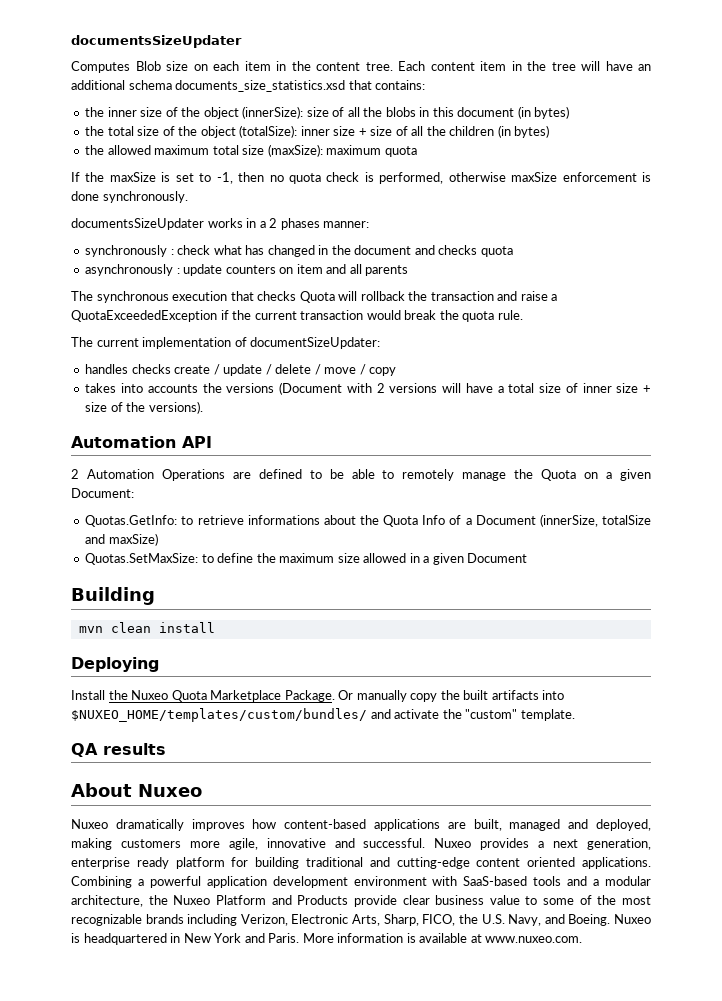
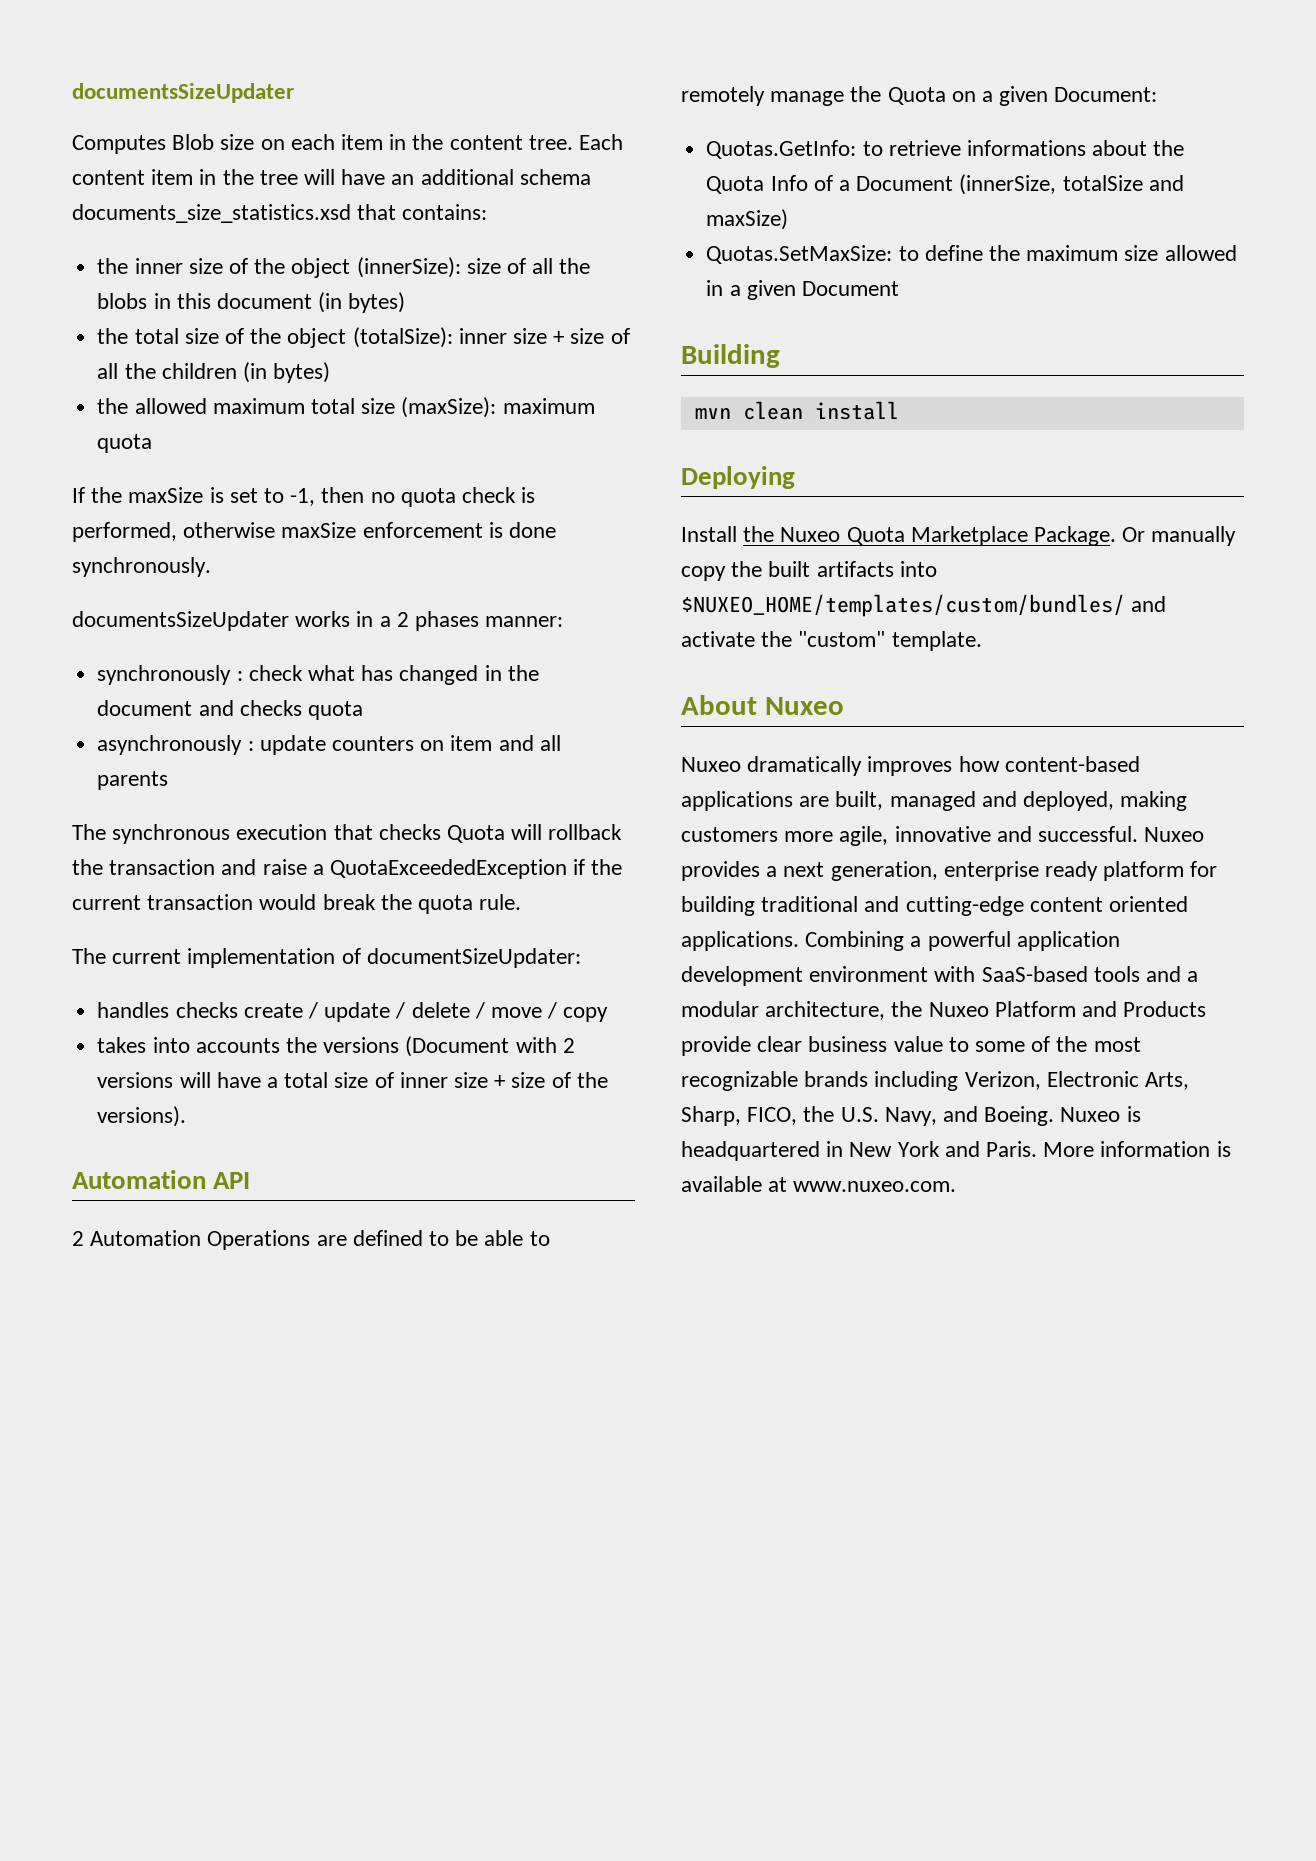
- QA results

